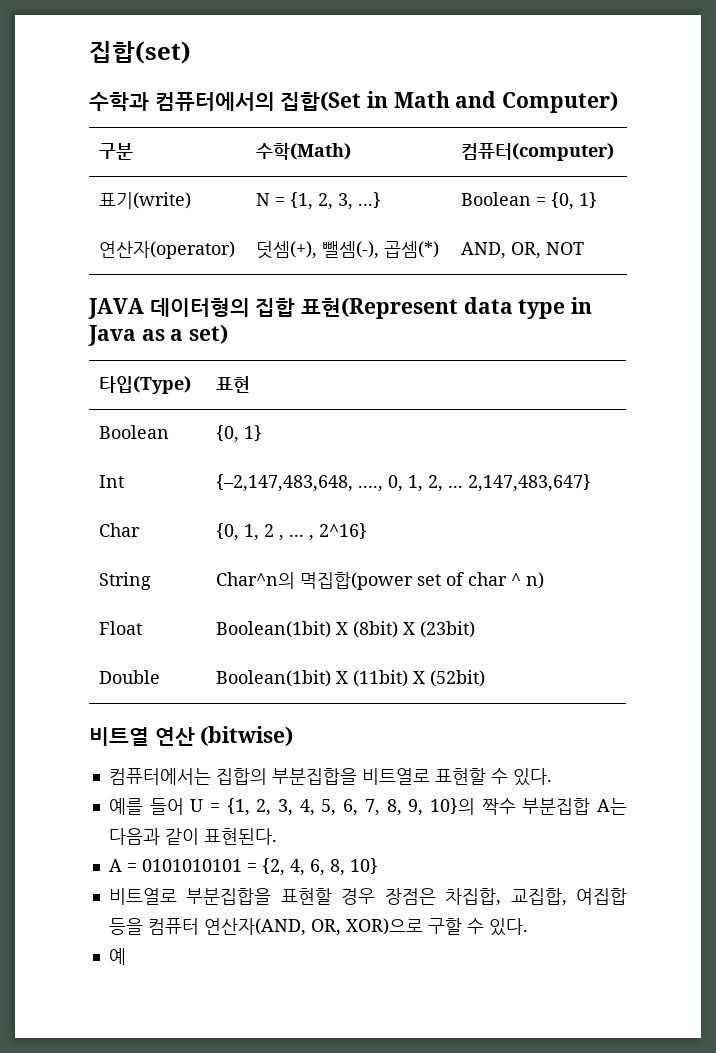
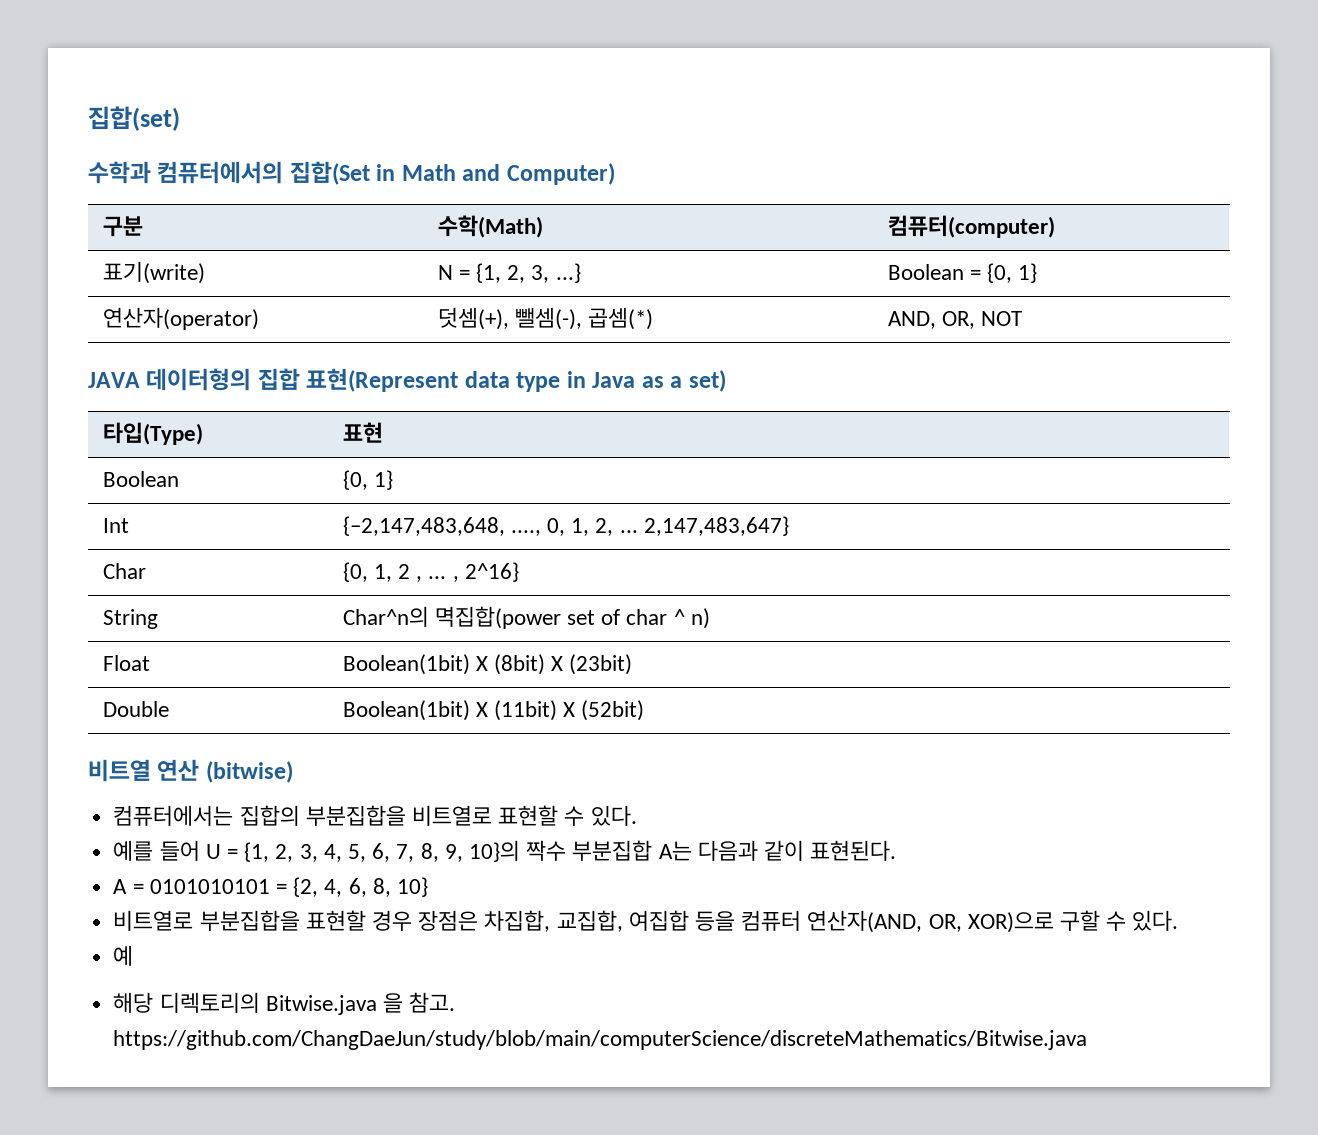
+ 해당 디렉토리의 Bitwise.java 을 참고. https://github.com/ChangDaeJun/study/blob/main/computerScience/discreteMathematics/Bitwise.java

